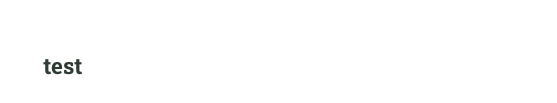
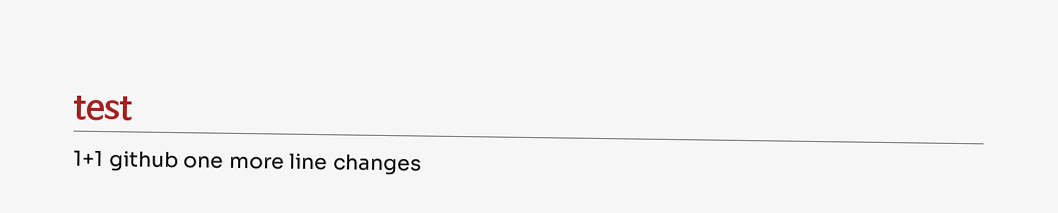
+ 1+1 github one more line changes

